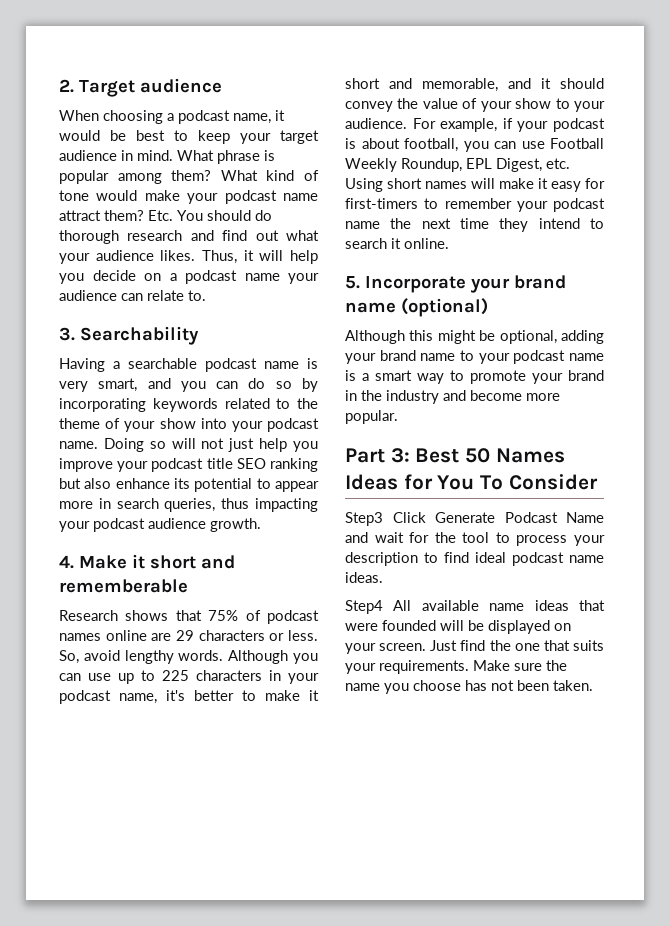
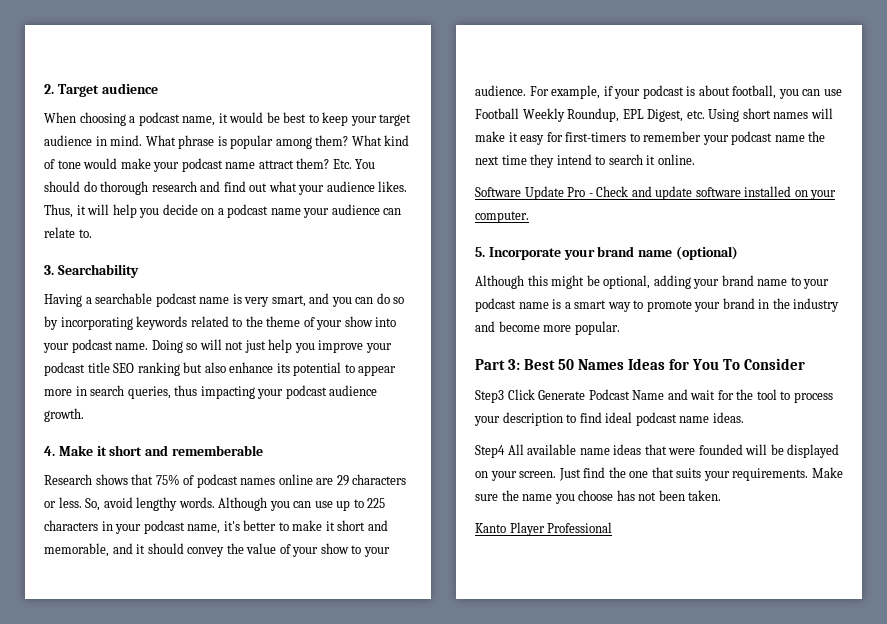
+ Software Update Pro - Check and update software installed on your computer.
+ Kanto Player Professional

